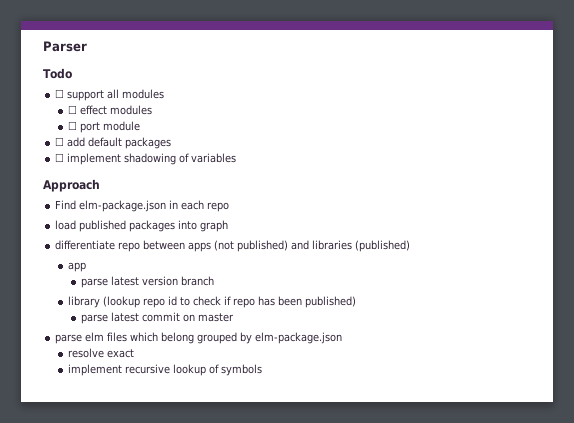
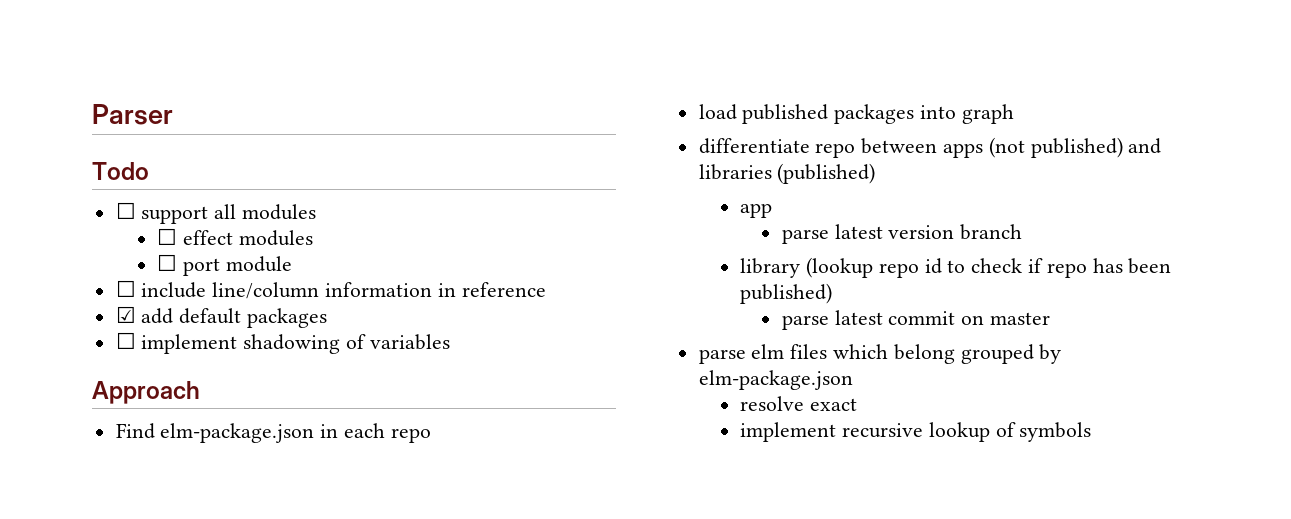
- ☐ add default packages
+ ☐ include line/column information in reference
+ ☑ add default packages

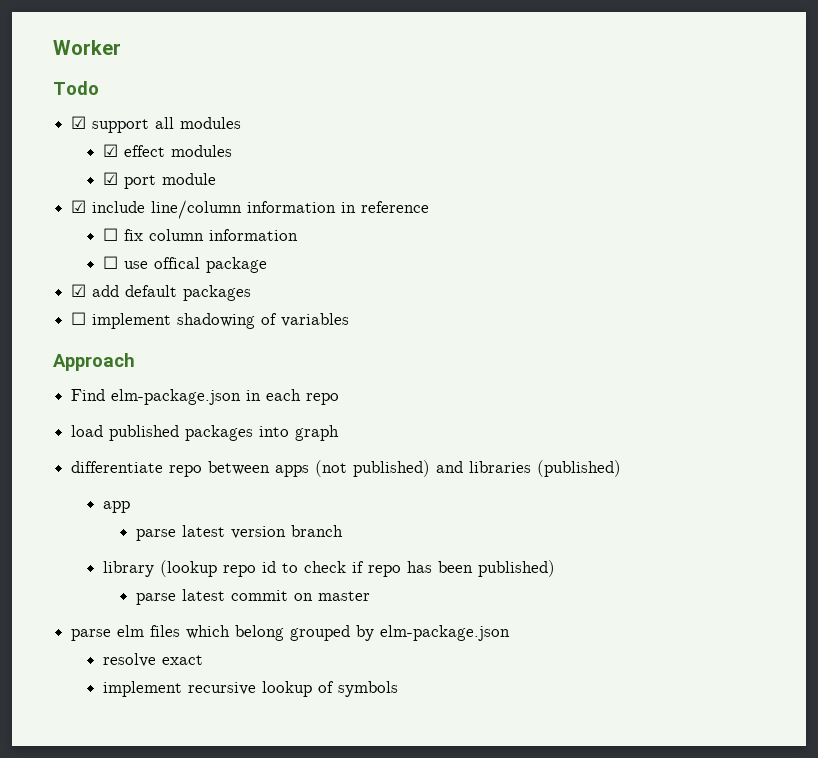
- Parser
+ Worker
- ☐ support all modules
+ ☑ support all modules
- ☐ effect modules
+ ☑ effect modules
- ☐ port module
+ ☑ port module
- ☐ include line/column information in reference
+ ☑ include line/column information in reference
+ ☐ fix column information
+ ☐ use offical package

